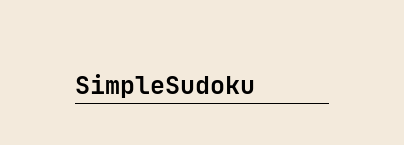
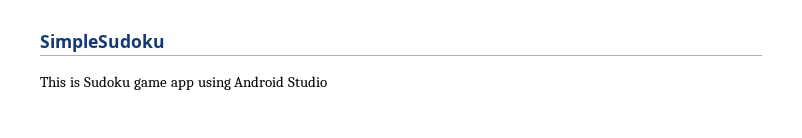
+ This is Sudoku game app using Android Studio

